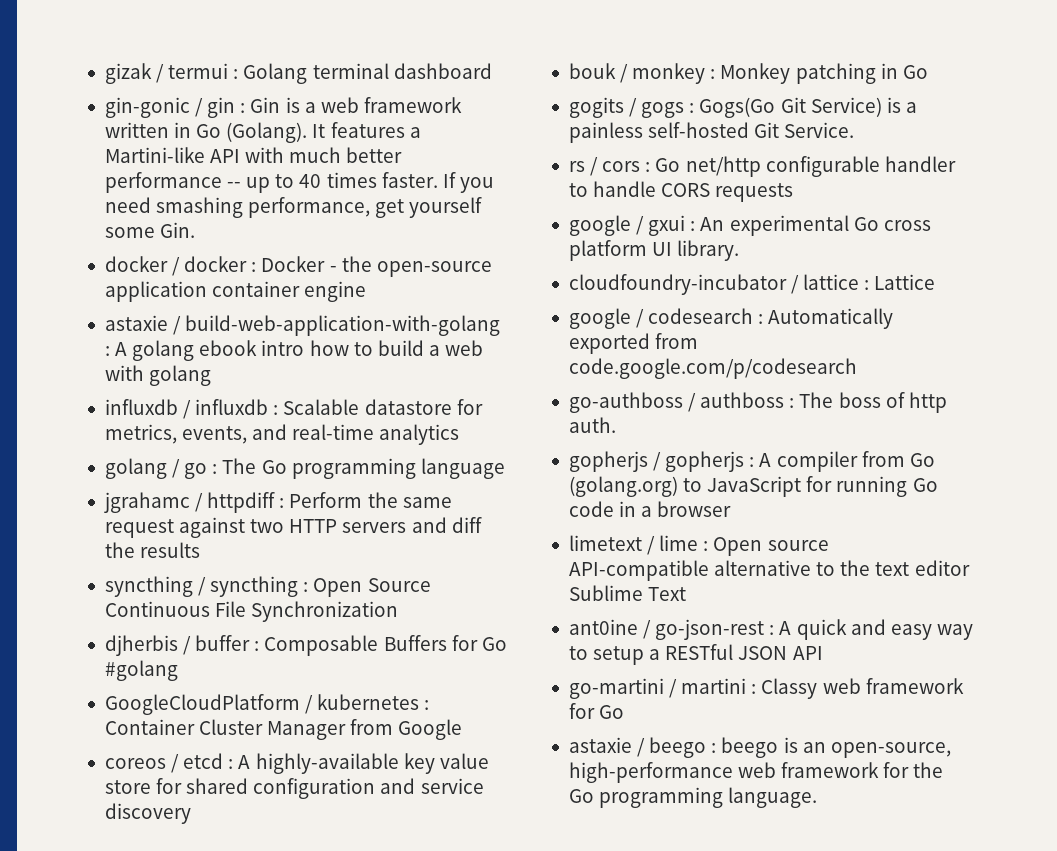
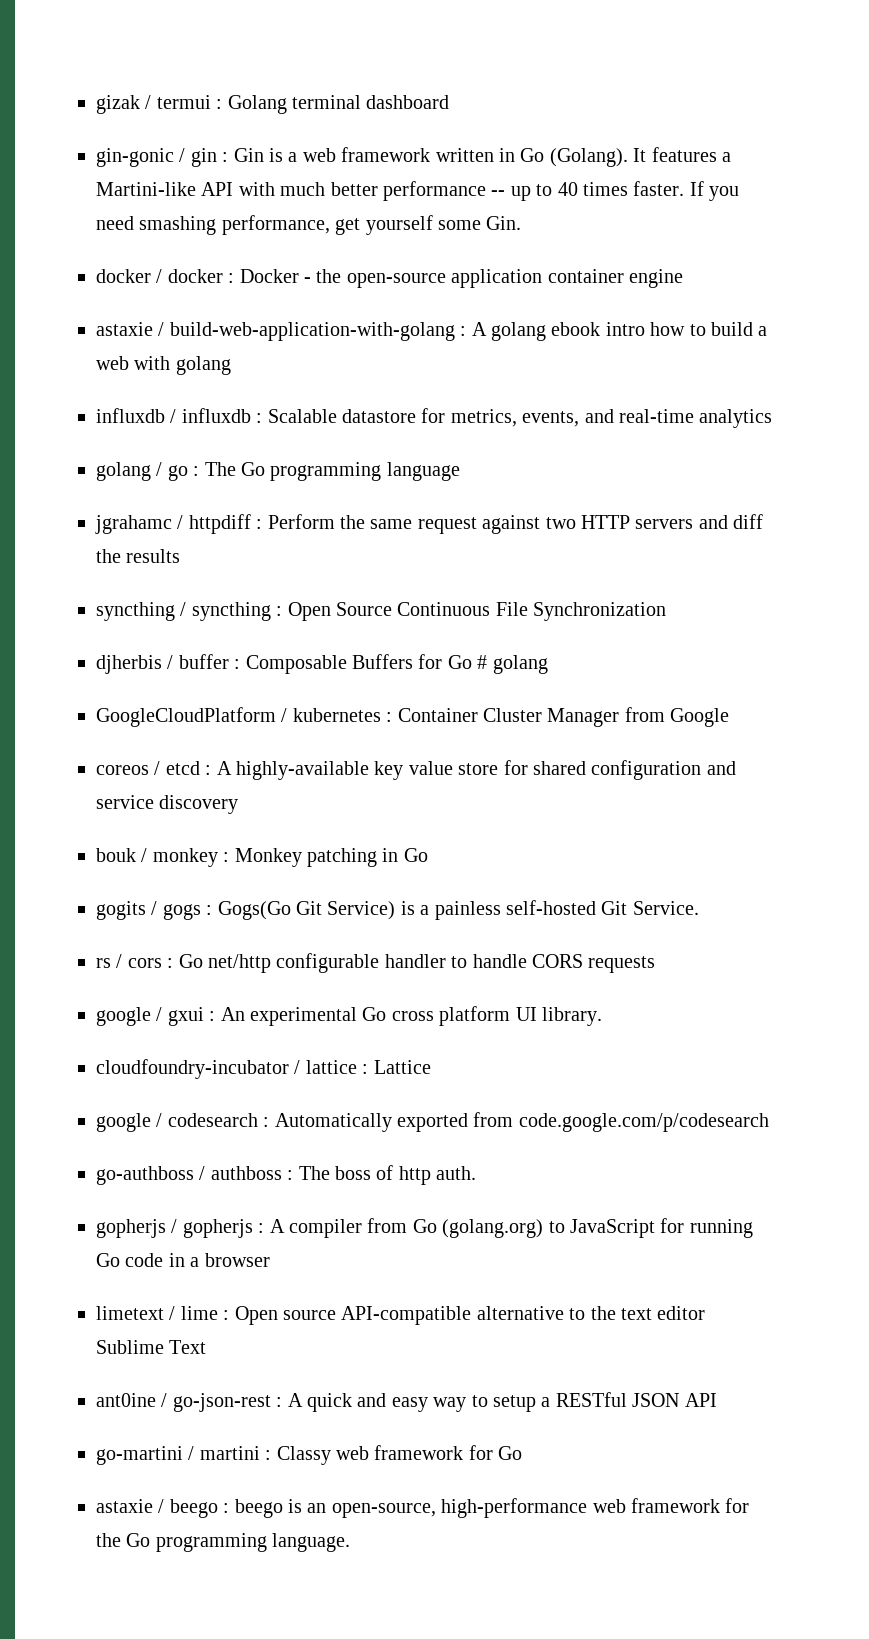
- djherbis / buffer : Composable Buffers for Go #golang
+ djherbis / buffer : Composable Buffers for Go # golang

